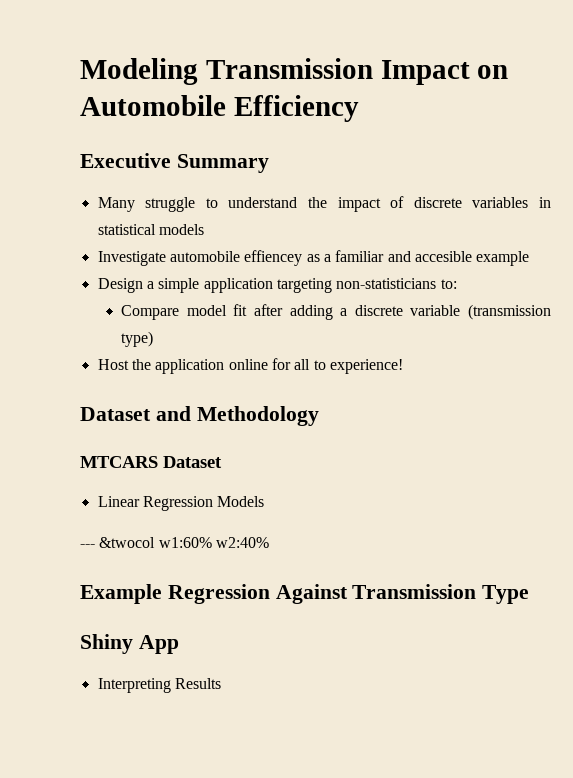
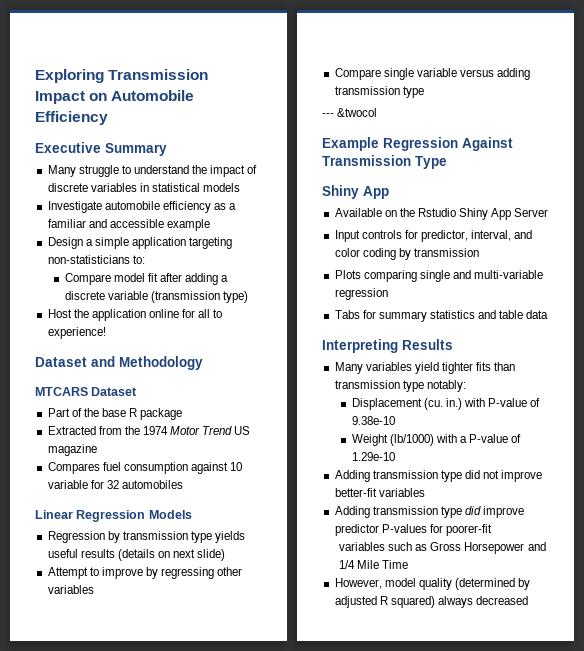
- Modeling Transmission Impact on Automobile Efficiency
+ Exploring Transmission Impact on Automobile Efficiency
- Investigate automobile effiencey as a familiar and accesible example
+ Investigate automobile efficiency as a familiar and accessible example
+ Part of the base R package
+ Extracted from the 1974 Motor Trend US magazine
+ Compares fuel consumption against 10 variable for 32 automobiles
  Linear Regression Models
+ Regression by transmission type yields useful results (details on next slide)
+ Attempt to improve by regressing other variables
+ Compare single variable versus adding transmission type
- --- &twocol w1:60% w2:40%
+ --- &twocol
+ Available on the Rstudio Shiny App Server
+ Input controls for predictor, interval, and color coding by transmission
+ Plots comparing single and multi-variable regression
+ Tabs for summary statistics and table data
  Interpreting Results
+ Many variables yield tighter fits than transmission type notably:
+ Displacement (cu. in.) with P-value of 9.38e-10
+ Weight (lb/1000) with a P-value of 1.29e-10
+ Adding transmission type did not improve better-fit variables
+ Adding transmission type did improve predictor P-values for poorer-fit
+ variables such as Gross Horsepower and 1/4 Mile Time
+ However, model quality (determined by adjusted R squared) always decreased

